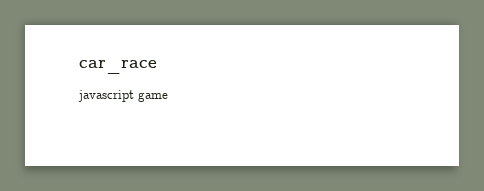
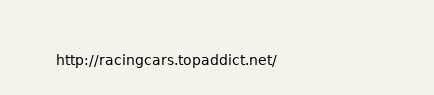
- car_race
- javascript game
+ http://racingcars.topaddict.net/

